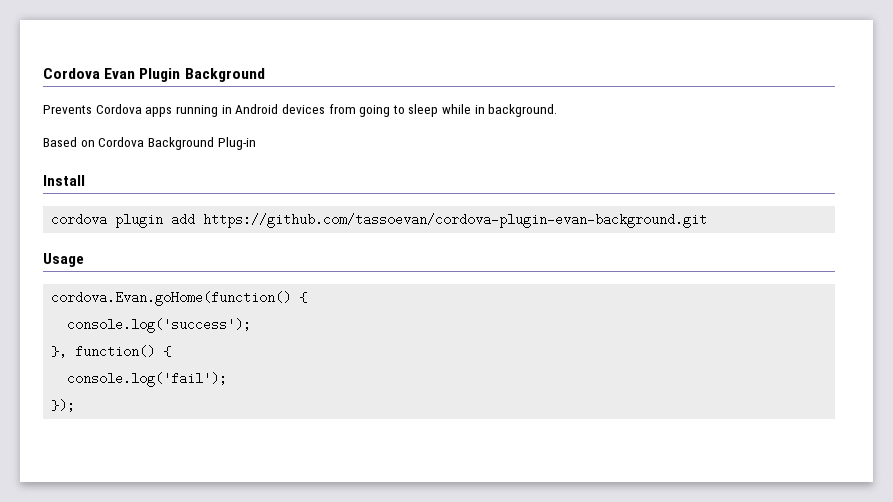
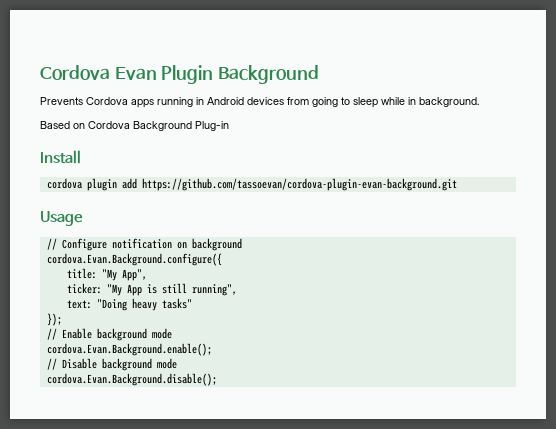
- cordova.Evan.goHome(function() {
- console.log('success');
- }, function() {
- console.log('fail');
+ // Configure notification on background
+ cordova.Evan.Background.configure({
+ title: "My App",
+ ticker: "My App is still running",
+ text: "Doing heavy tasks"
  });
+ // Enable background mode
+ cordova.Evan.Background.enable();
+ // Disable background mode
+ cordova.Evan.Background.disable();

